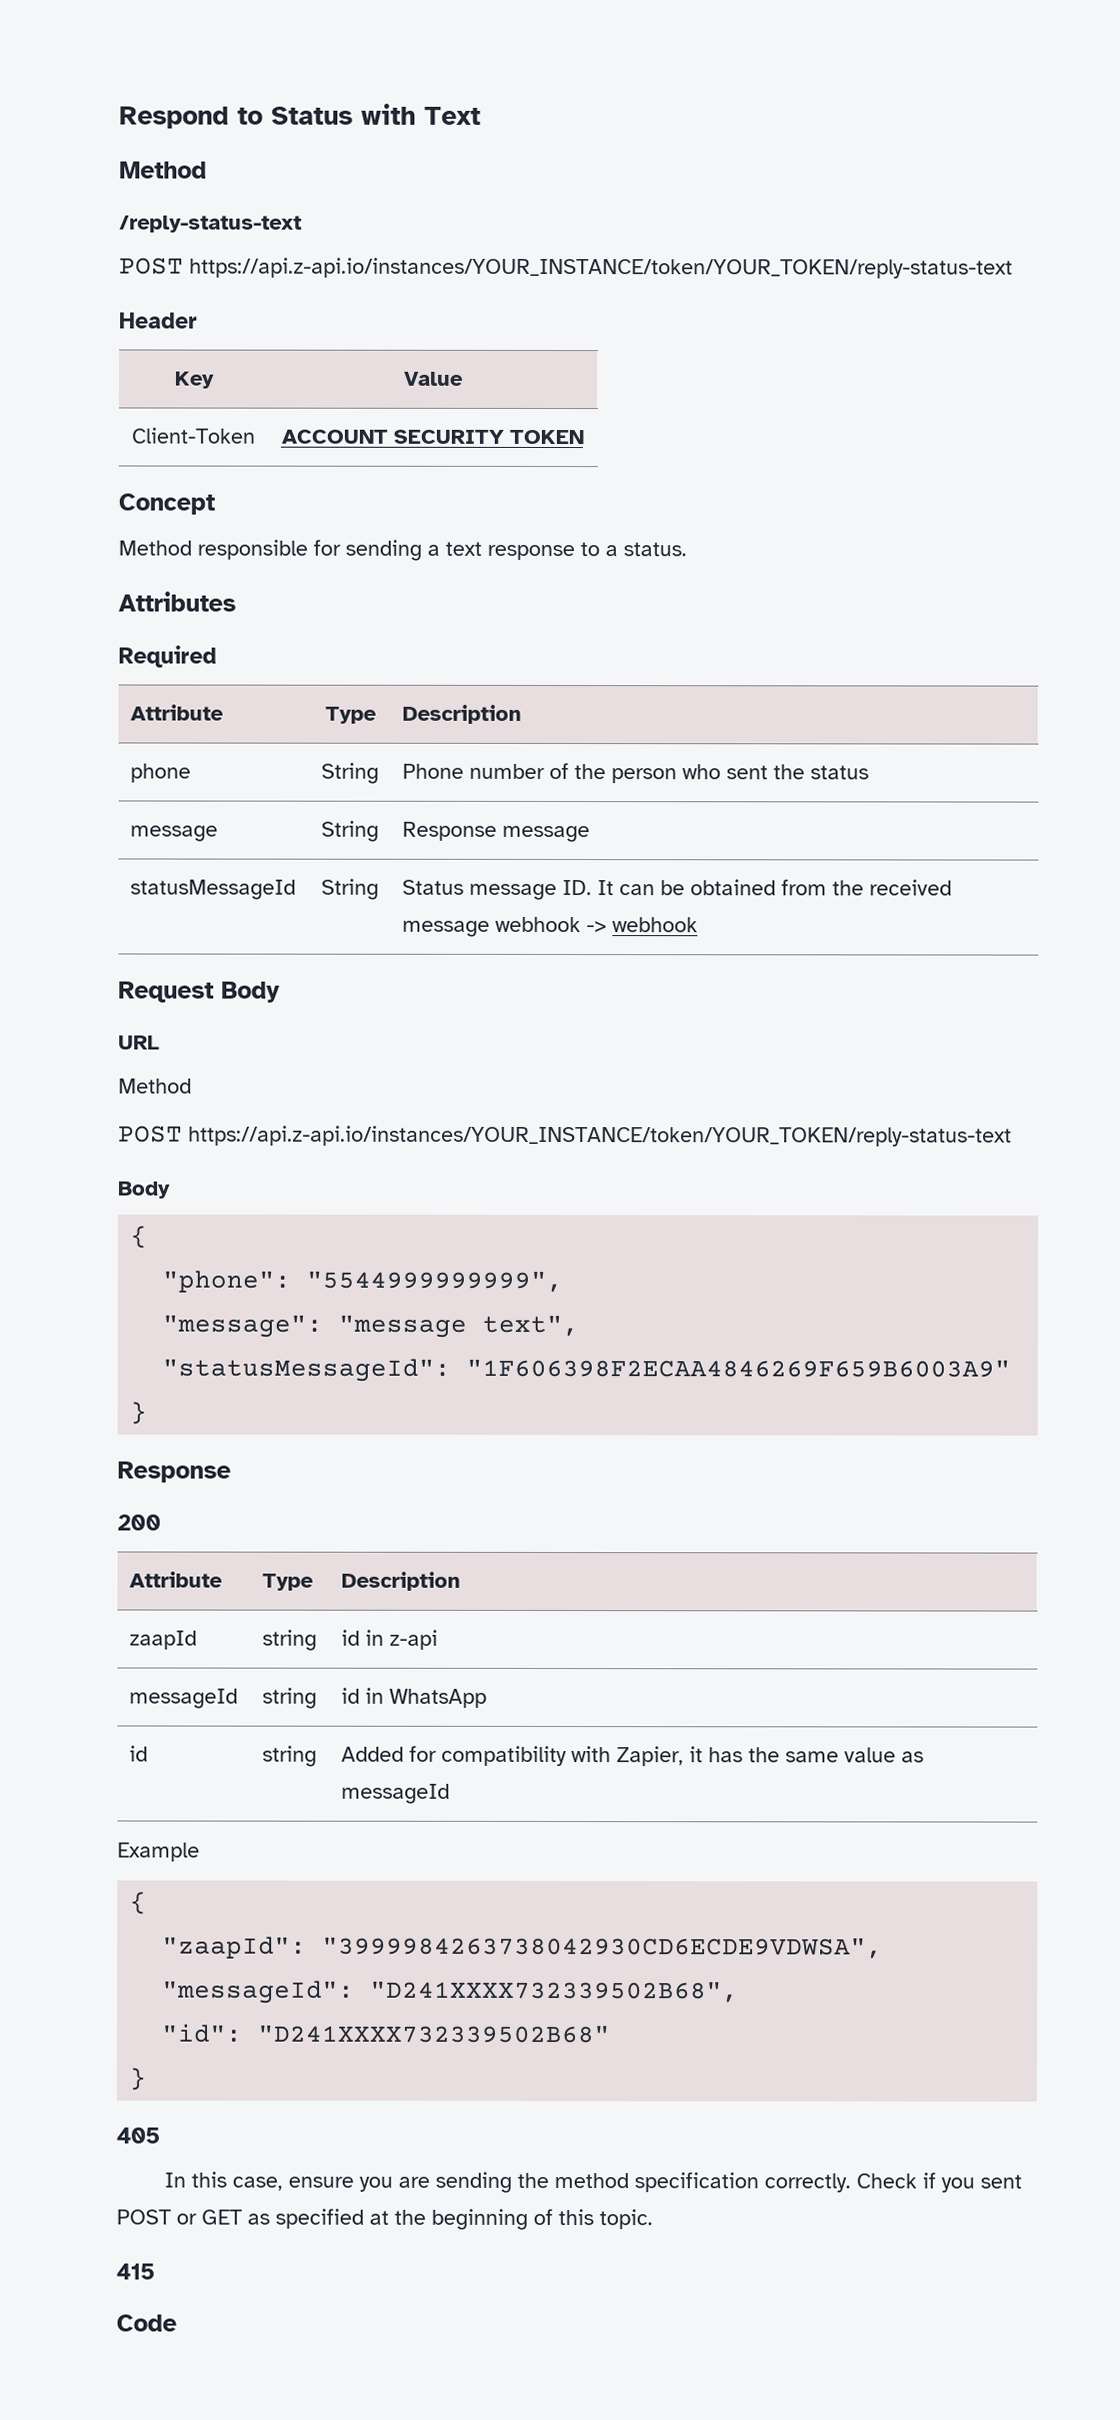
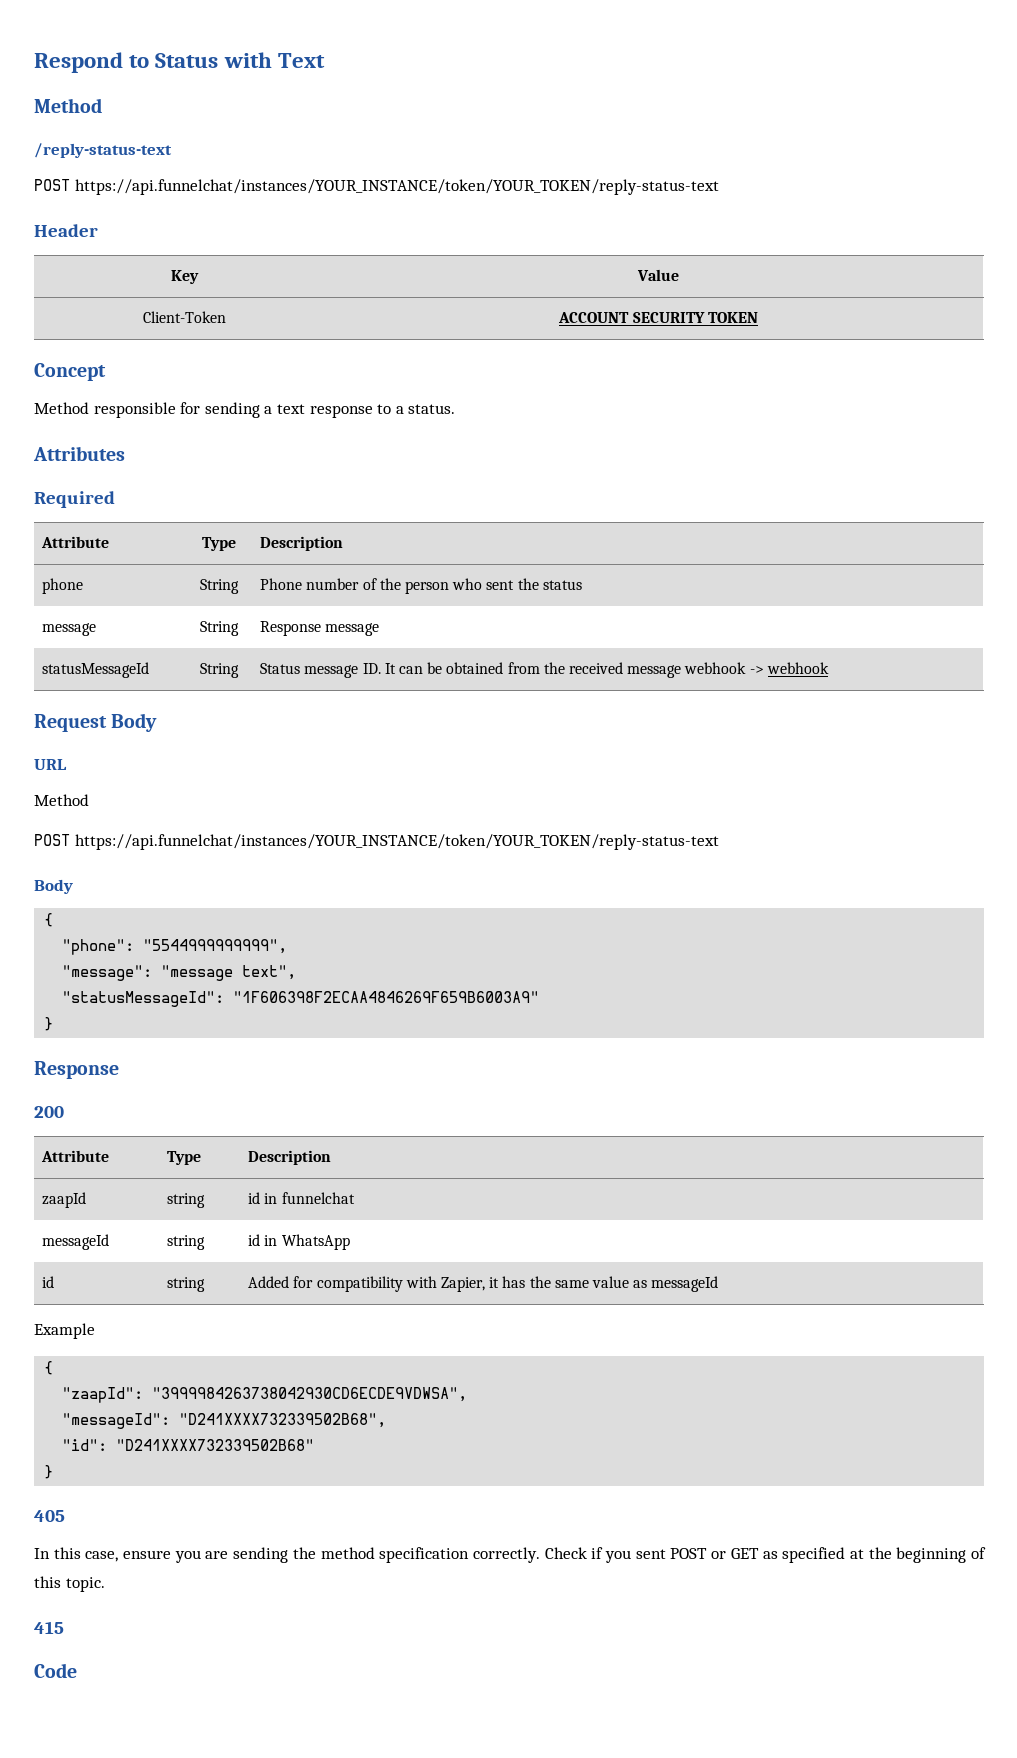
  /reply-status-text
- POST https://api.z-api.io/instances/YOUR_INSTANCE/token/YOUR_TOKEN/reply-status-text
+ POST https://api.funnelchat/instances/YOUR_INSTANCE/token/YOUR_TOKEN/reply-status-text
  URL
  Method
- POST https://api.z-api.io/instances/YOUR_INSTANCE/token/YOUR_TOKEN/reply-status-text
+ POST https://api.funnelchat/instances/YOUR_INSTANCE/token/YOUR_TOKEN/reply-status-text
- zaapId | string | id in z-api
+ zaapId | string | id in funnelchat

